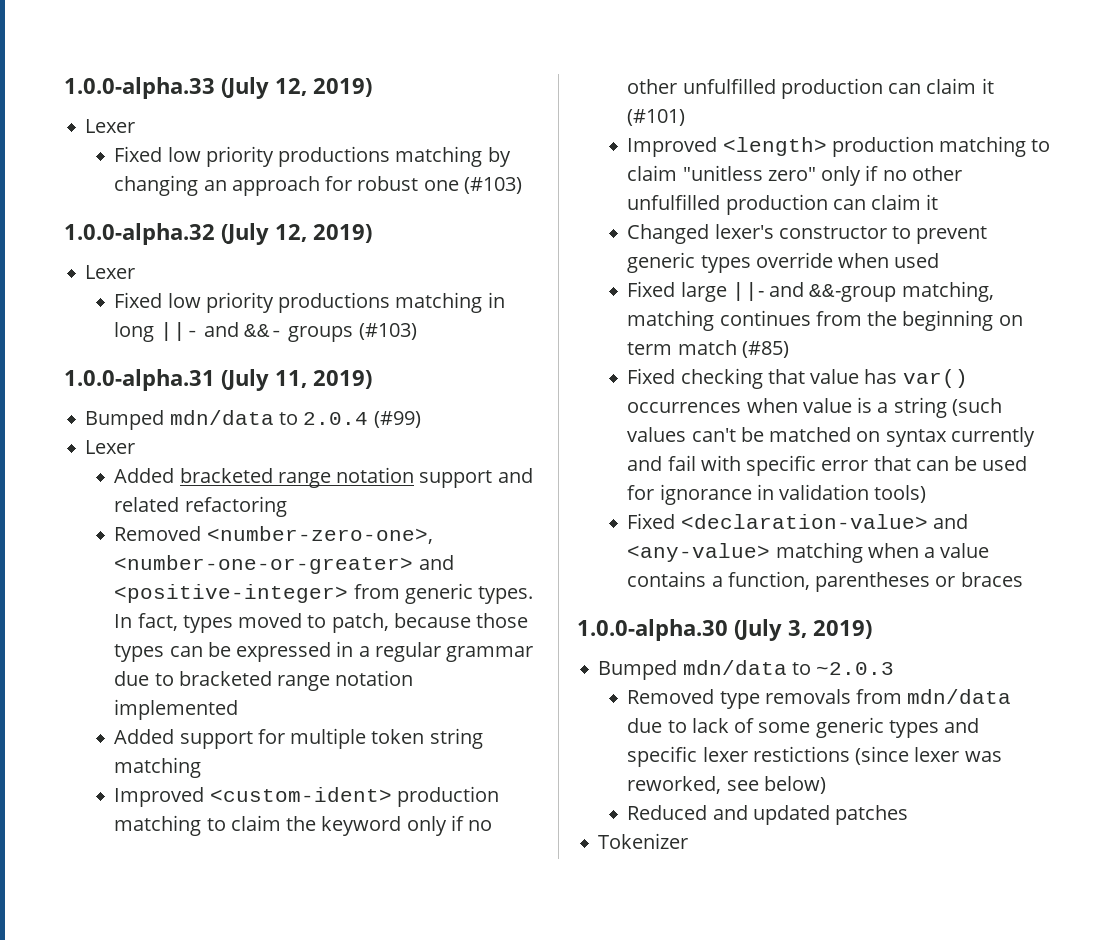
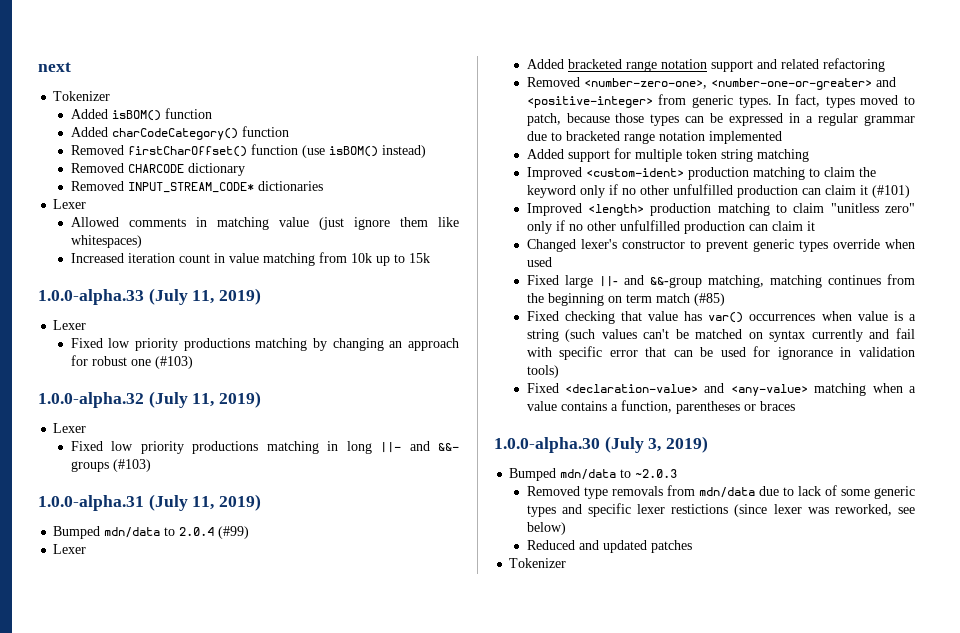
+ next
+ Tokenizer
+ Added isBOM() function
+ Added charCodeCategory() function
+ Removed firstCharOffset() function (use isBOM() instead)
+ Removed CHARCODE dictionary
+ Removed INPUT_STREAM_CODE* dictionaries
+ Lexer
+ Allowed comments in matching value (just ignore them like whitespaces)
+ Increased iteration count in value matching from 10k up to 15k
- 1.0.0-alpha.33 (July 12, 2019)
+ 1.0.0-alpha.33 (July 11, 2019)
- 1.0.0-alpha.32 (July 12, 2019)
+ 1.0.0-alpha.32 (July 11, 2019)

